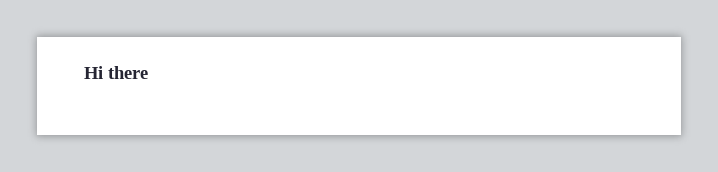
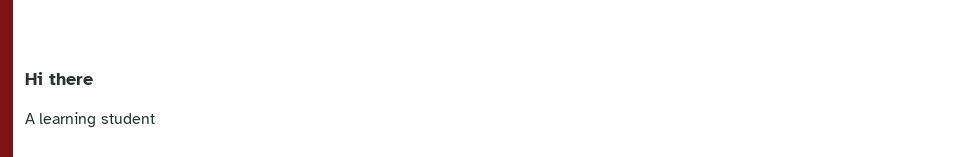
+ A learning student

